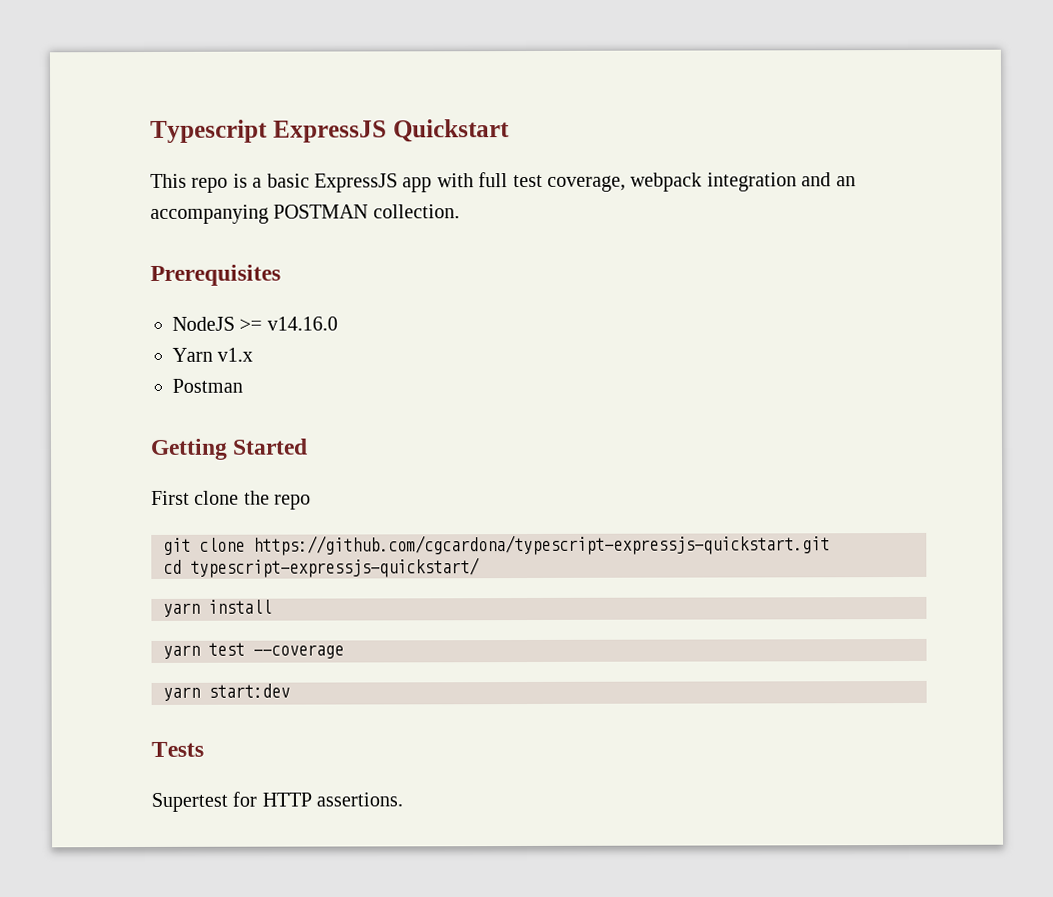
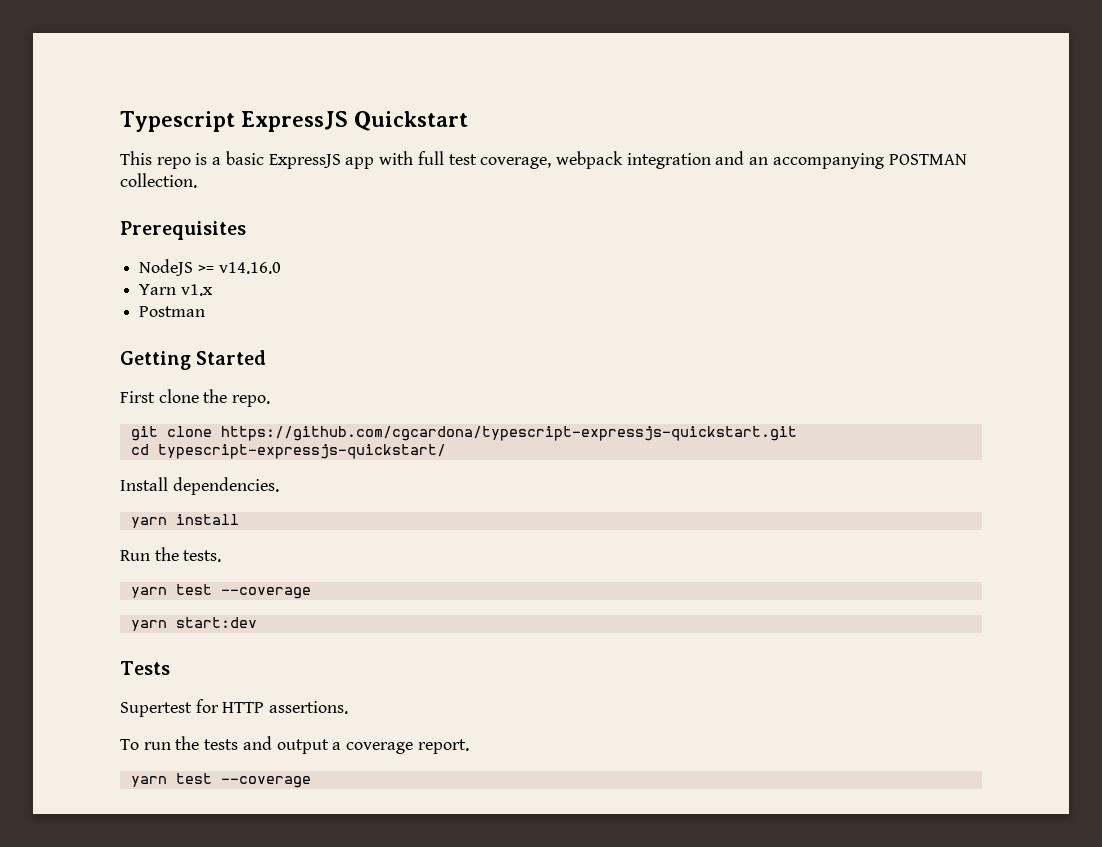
- First clone the repo
+ First clone the repo.
+ Install dependencies.
+ Run the tests.
+ To run the tests and output a coverage report.
+ yarn test --coverage

